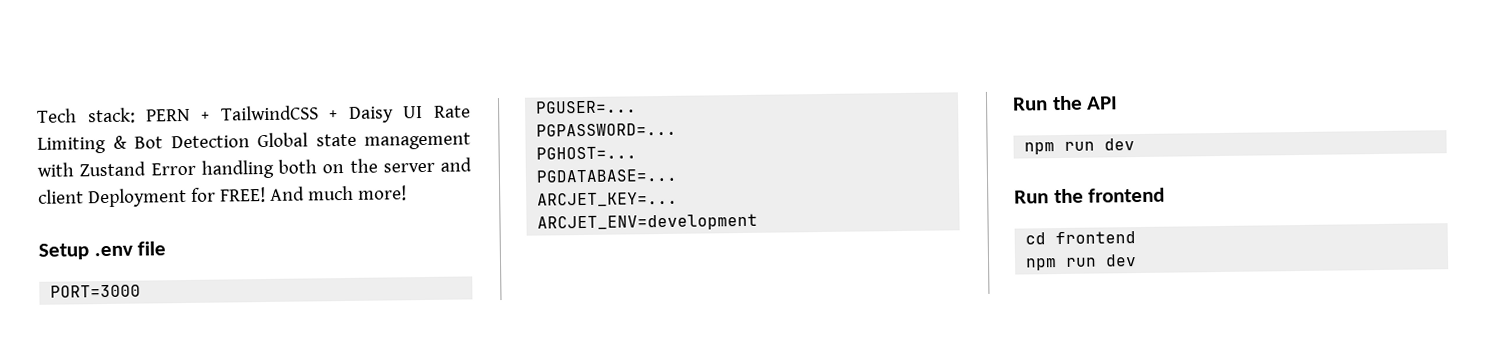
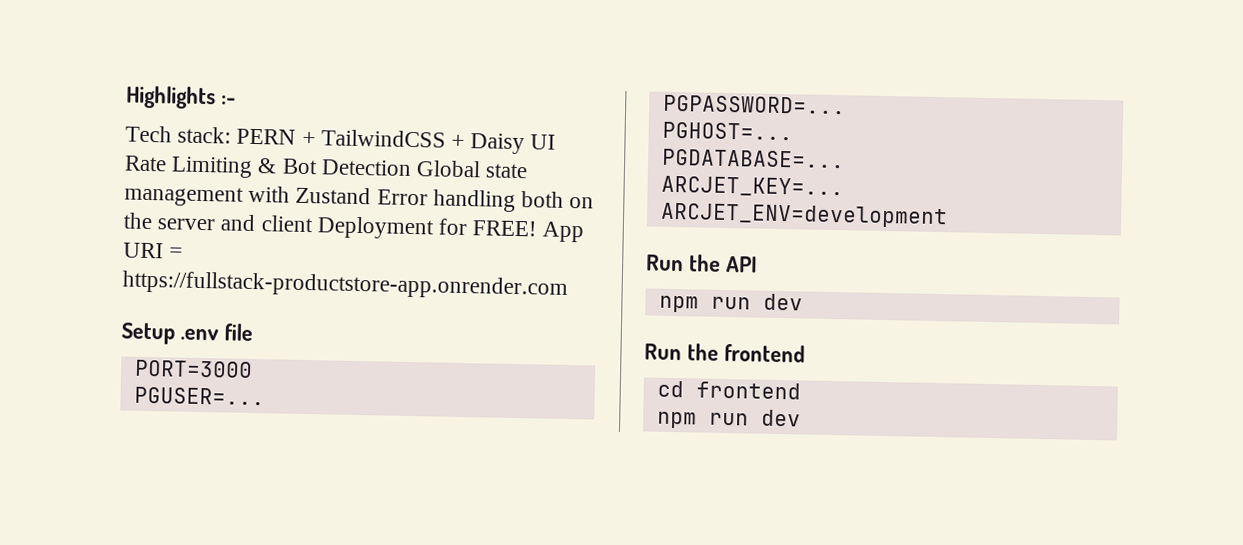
+ Highlights :-
- And much more!
+ App URI = https://fullstack-productstore-app.onrender.com

